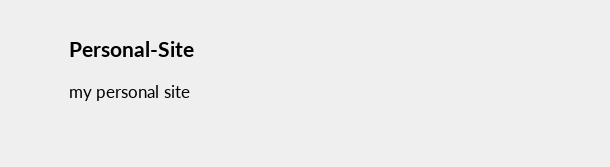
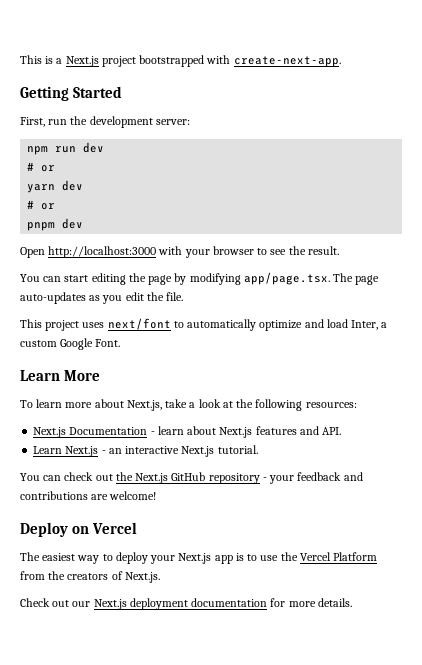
- Personal-Site
- my personal site
+ This is a Next.js project bootstrapped with create-next-app.
+ Getting Started
+ First, run the development server:
+ npm run dev
+ # or
+ yarn dev
+ # or
+ pnpm dev
+ Open http://localhost:3000 with your browser to see the result.
+ You can start editing the page by modifying app/page.tsx. The page auto-updates as you edit the file.
+ This project uses next/font to automatically optimize and load Inter, a custom Google Font.
+ Learn More
+ To learn more about Next.js, take a look at the following resources:
+ Next.js Documentation - learn about Next.js features and API.
+ Learn Next.js - an interactive Next.js tutorial.
+ You can check out the Next.js GitHub repository - your feedback and contributions are welcome!
+ Deploy on Vercel
+ The easiest way to deploy your Next.js app is to use the Vercel Platform from the creators of Next.js.
+ Check out our Next.js deployment documentation for more details.

